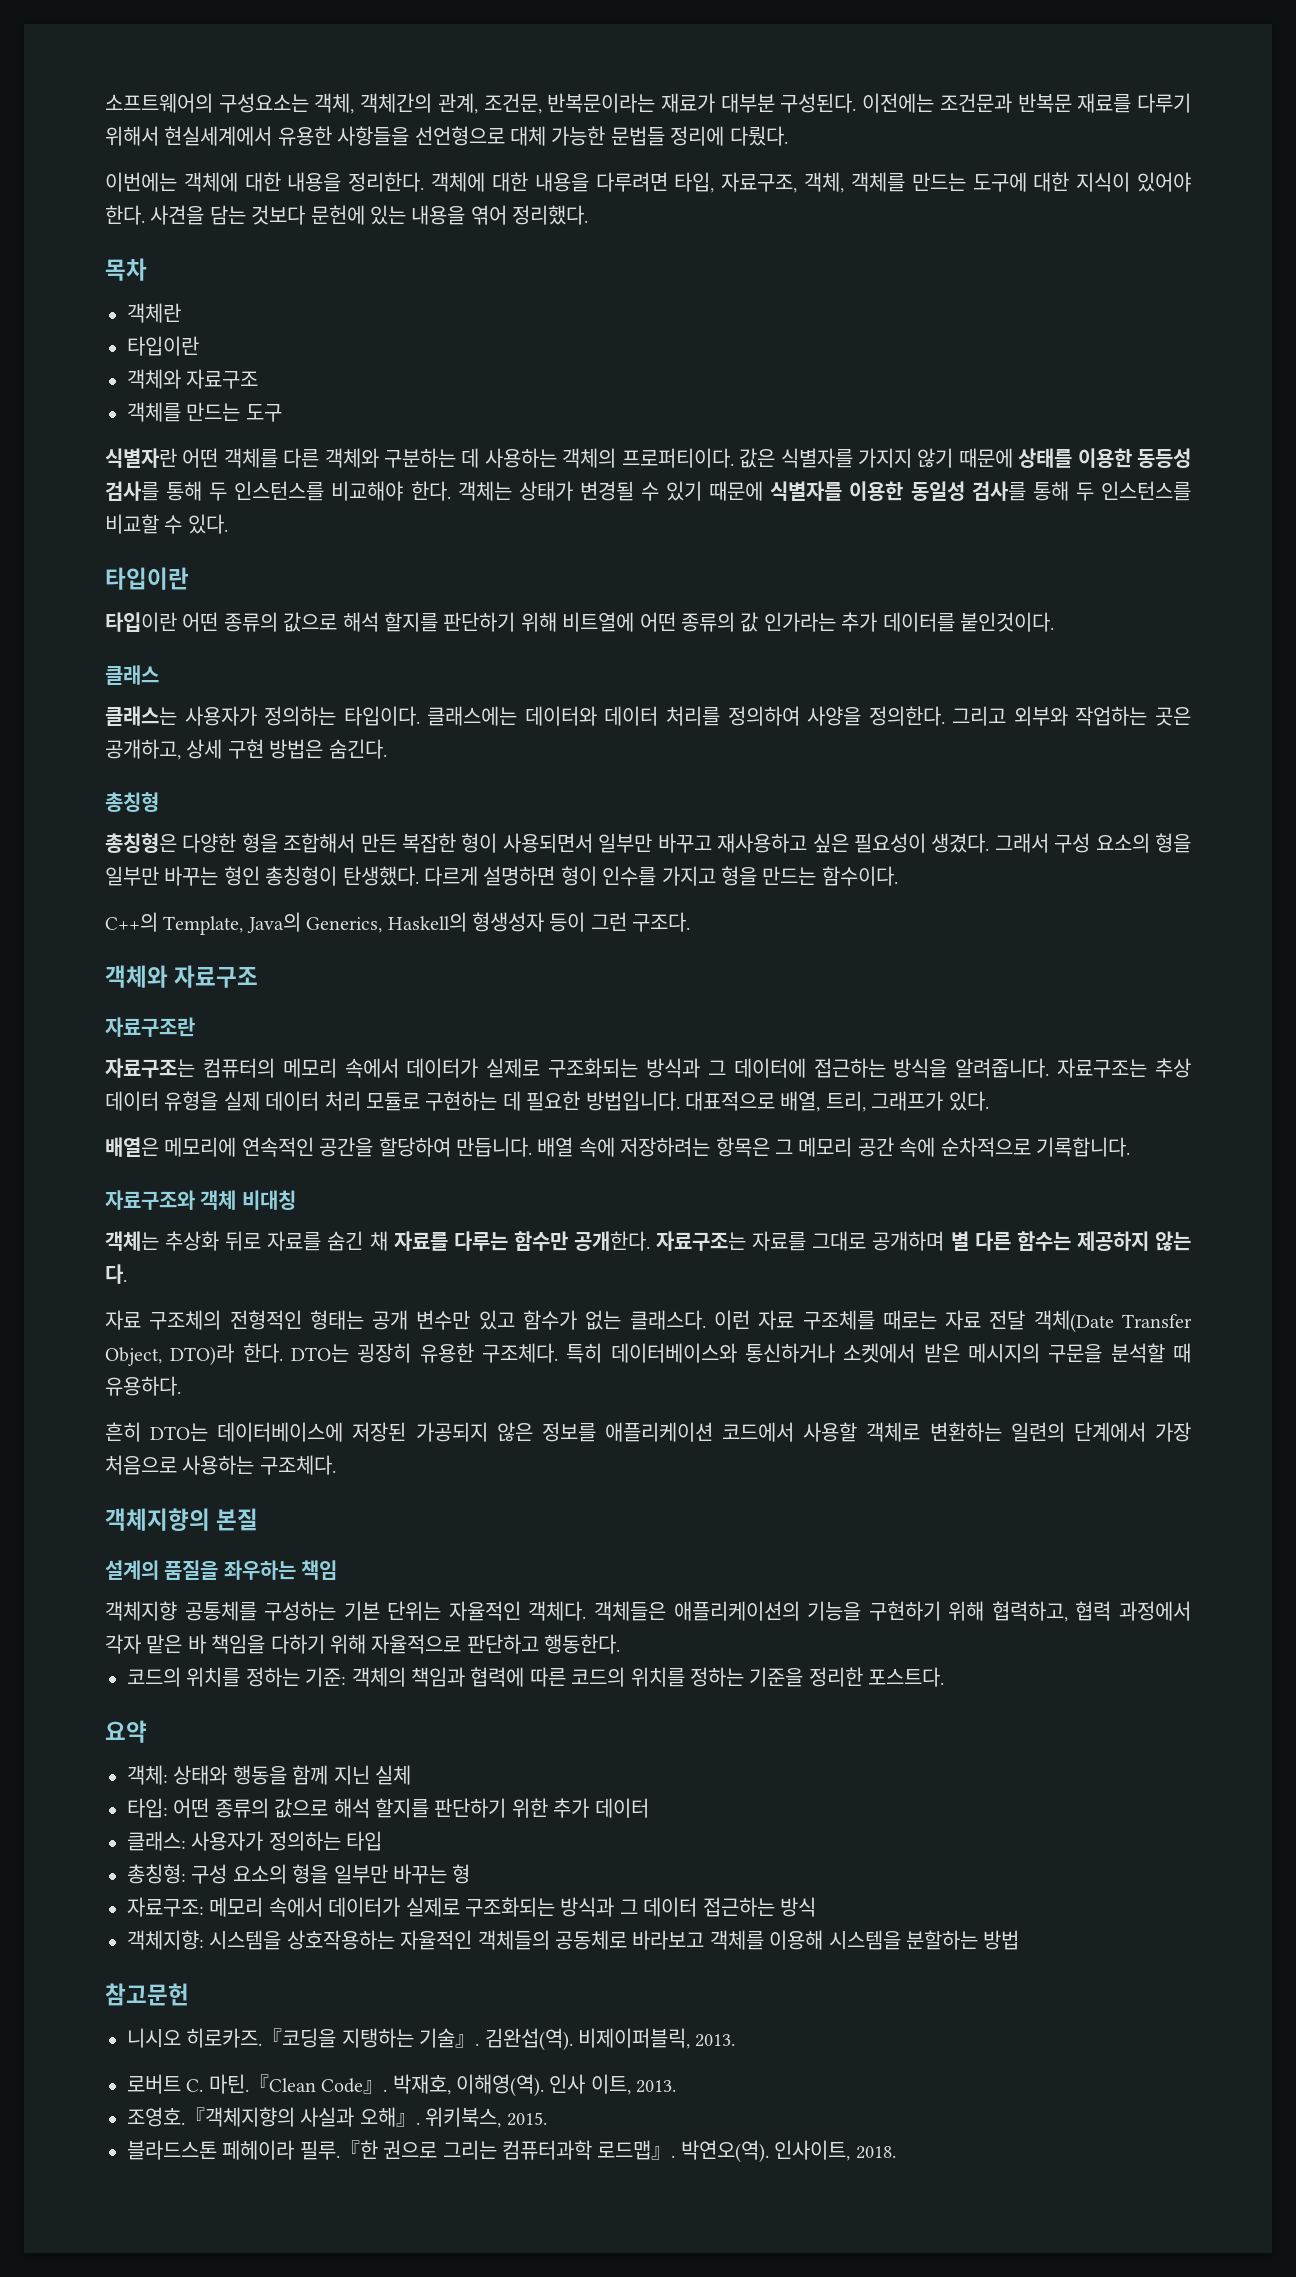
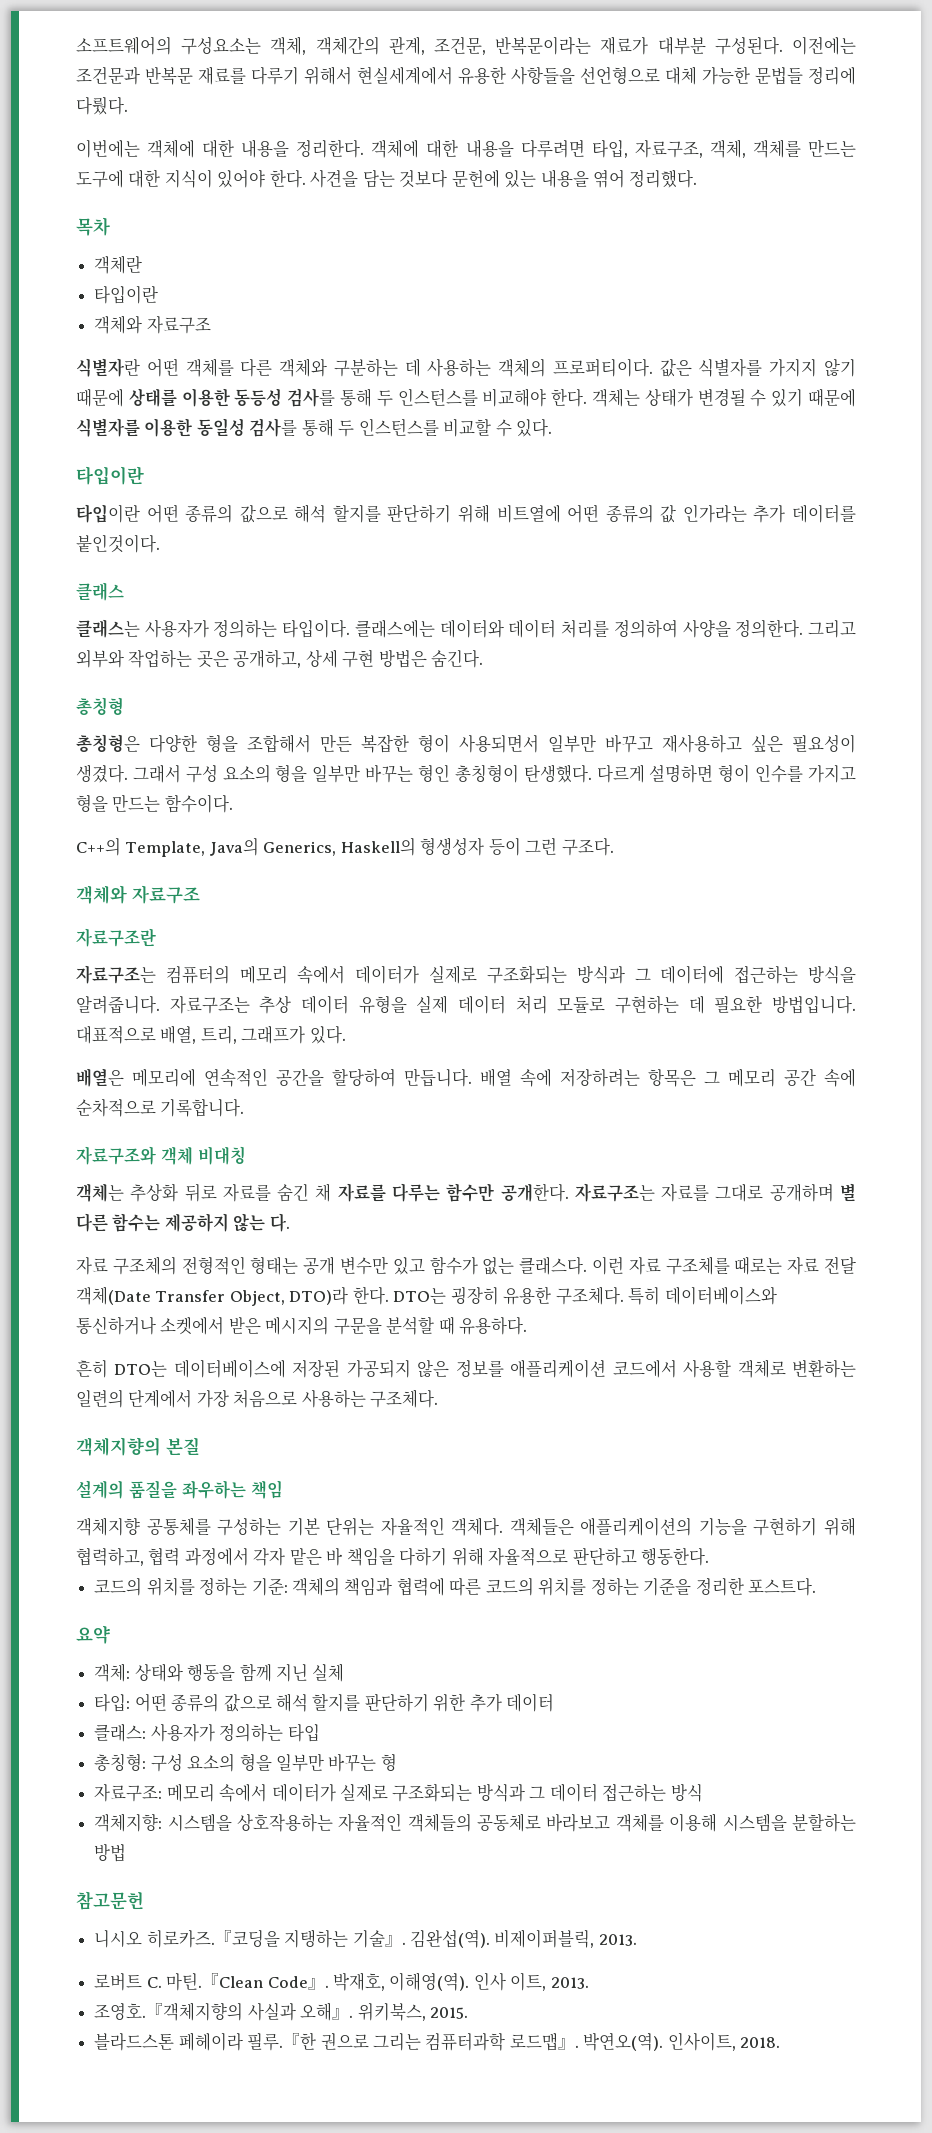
- 객체를 만드는 도구

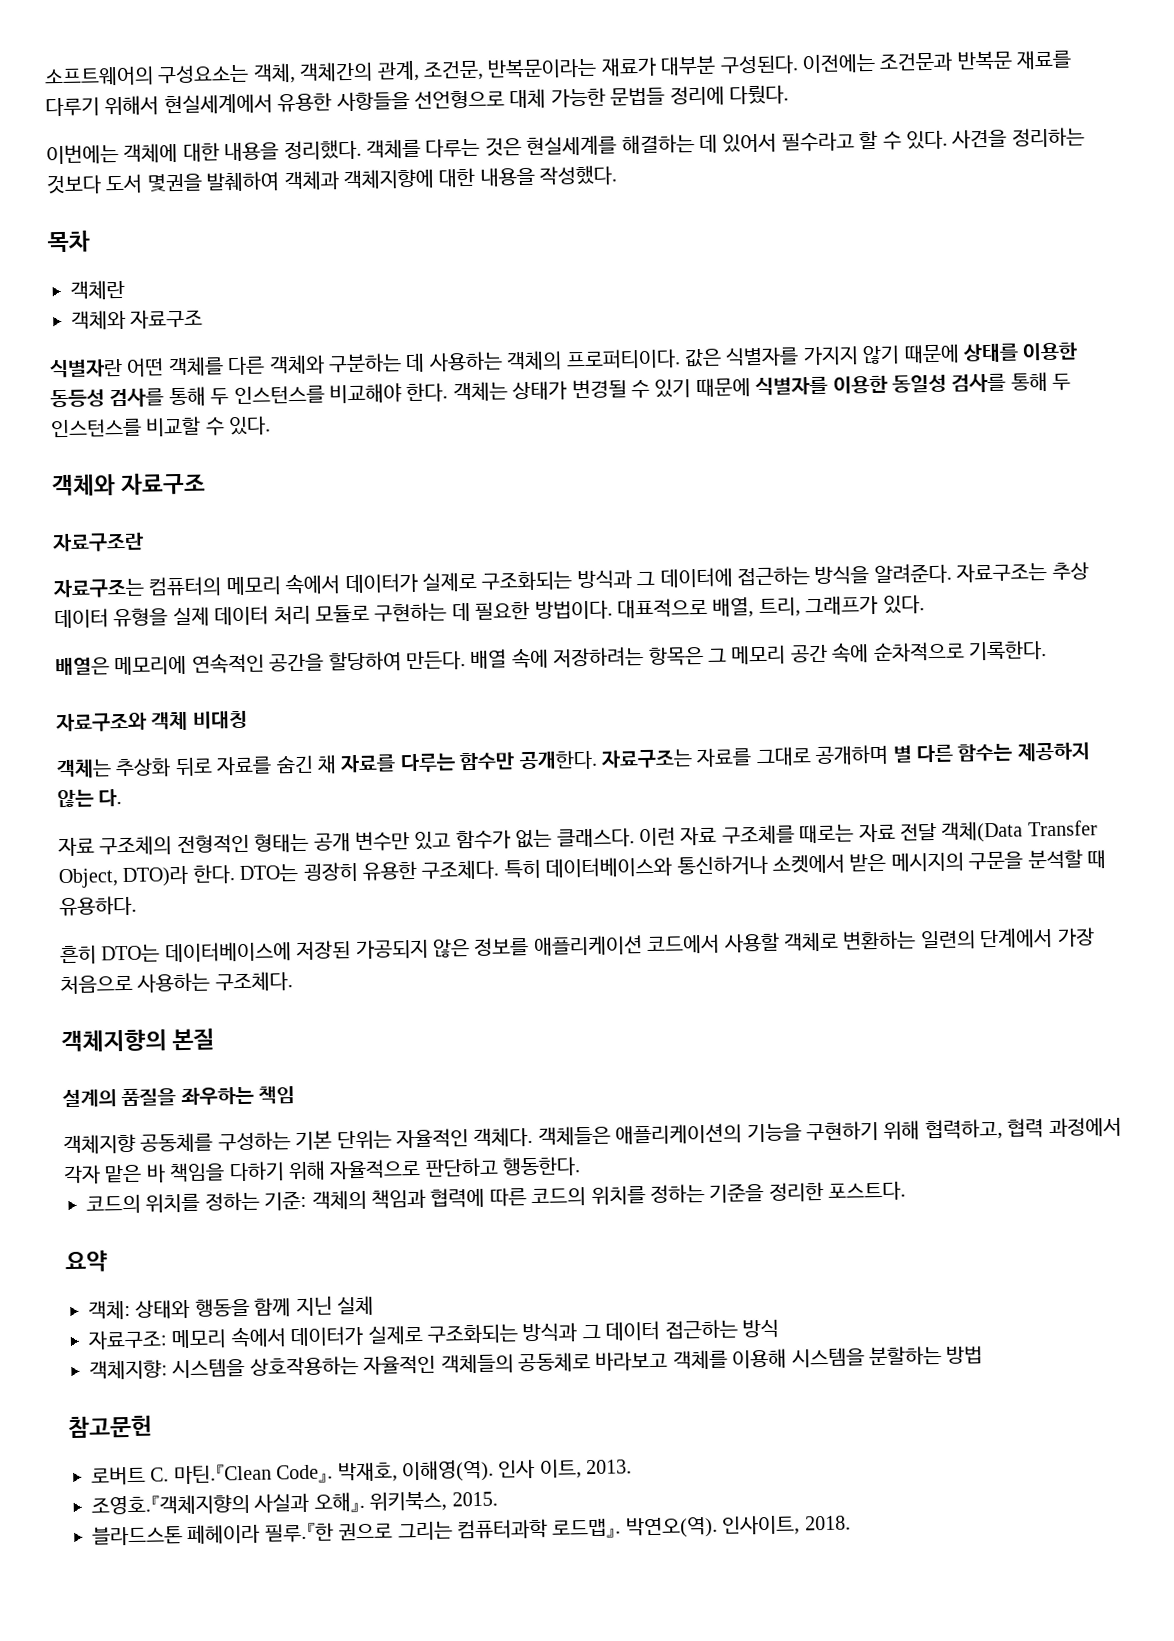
- 이번에는 객체에 대한 내용을 정리한다. 객체에 대한 내용을 다루려면 타입, 자료구조, 객체, 객체를 만드는 도구에 대한 지식이 있어야 한다. 사견을 담는 것보다 문헌에 있는 내용을 엮어 정리했다.
+ 이번에는 객체에 대한 내용을 정리했다. 객체를 다루는 것은 현실세계를 해결하는 데 있어서 필수라고 할 수 있다. 사견을 정리하는 것보다 도서 몇권을 발췌하여 객체과 객체지향에 대한 내용을 작성했다.
  객체란
- 타입이란
  객체는 상태가 변경될 수 있기 때문에 식별자를 이용한 동일성 검사를 통해 두 인스턴스를 비교할 수 있다.
- 타입이란
- 타입이란 어떤 종류의 값으로 해석 할지를 판단하기 위해 비트열에 어떤 종류의 값 인가라는 추가 데이터를 붙인것이다.
- 클래스
- 클래스는 사용자가 정의하는 타입이다. 클래스에는 데이터와 데이터 처리를 정의하여 사양을 정의한다. 그리고 외부와 작업하는 곳은 공개하고, 상세 구현 방법은 숨긴다.
- 총칭형
- 총칭형은 다양한 형을 조합해서 만든 복잡한 형이 사용되면서 일부만 바꾸고 재사용하고 싶은 필요성이 생겼다. 그래서 구성 요소의 형을 일부만 바꾸는 형인 총칭형이 탄생했다. 다르게 설명하면 형이 인수를 가지고 형을 만드는 함수이다.
- C++의 Template, Java의 Generics, Haskell의 형생성자 등이 그런 구조다.
- 자료구조는 컴퓨터의 메모리 속에서 데이터가 실제로 구조화되는 방식과 그 데이터에 접근하는 방식을 알려줍니다.
+ 자료구조는 컴퓨터의 메모리 속에서 데이터가 실제로 구조화되는 방식과 그 데이터에 접근하는 방식을 알려준다.
- 자료구조는 추상 데이터 유형을 실제 데이터 처리 모듈로 구현하는 데 필요한 방법입니다.
+ 자료구조는 추상 데이터 유형을 실제 데이터 처리 모듈로 구현하는 데 필요한 방법이다.
- 배열은 메모리에 연속적인 공간을 할당하여 만듭니다.
+ 배열은 메모리에 연속적인 공간을 할당하여 만든다.
- 배열 속에 저장하려는 항목은 그 메모리 공간 속에 순차적으로 기록합니다.
+ 배열 속에 저장하려는 항목은 그 메모리 공간 속에 순차적으로 기록한다.
- 이런 자료 구조체를 때로는 자료 전달 객체(Date Transfer Object, DTO)라 한다.
+ 이런 자료 구조체를 때로는 자료 전달 객체(Data Transfer Object, DTO)라 한다.
- 객체지향 공통체를 구성하는 기본 단위는 자율적인 객체다.
+ 객체지향 공동체를 구성하는 기본 단위는 자율적인 객체다.
- 타입: 어떤 종류의 값으로 해석 할지를 판단하기 위한 추가 데이터
- 클래스: 사용자가 정의하는 타입
- 총칭형: 구성 요소의 형을 일부만 바꾸는 형
- 니시오 히로카즈.『코딩을 지탱하는 기술』. 김완섭(역). 비제이퍼블릭, 2013.

